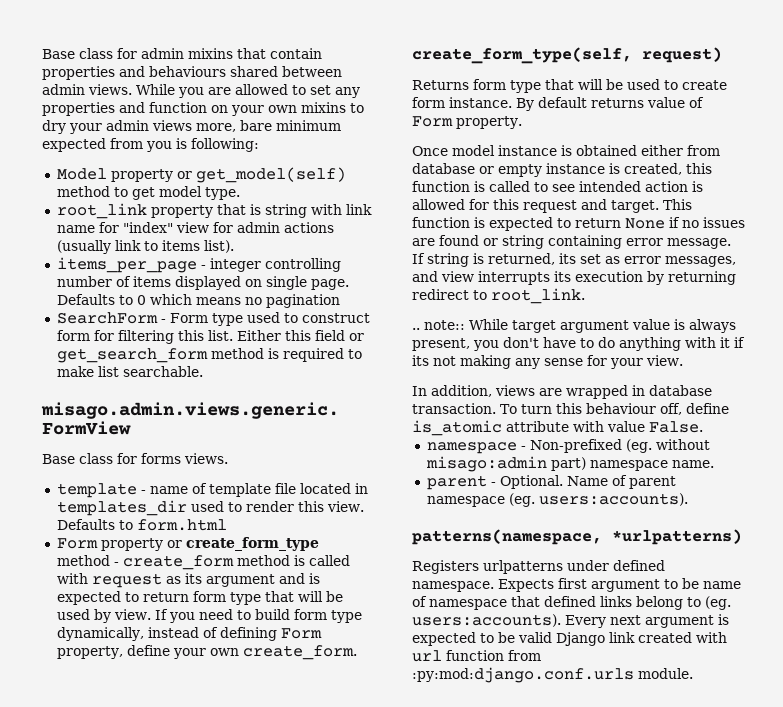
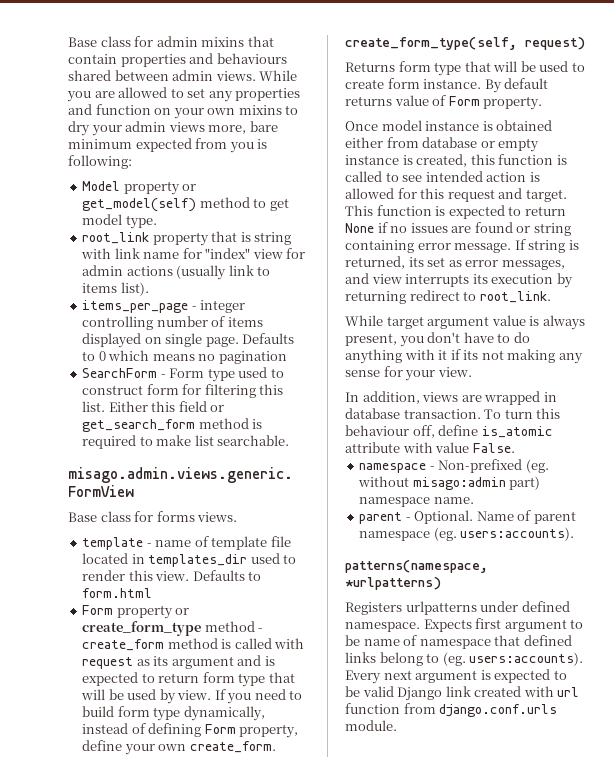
- .. note:: While target argument value is always present, you don't have to do anything with it if its not making any sense for your view.
+ While target argument value is always present, you don't have to do anything with it if its not making any sense for your view.
- Every next argument is expected to be valid Django link created with url function from :py:mod:django.conf.urls module.
+ Every next argument is expected to be valid Django link created with url function from django.conf.urls module.

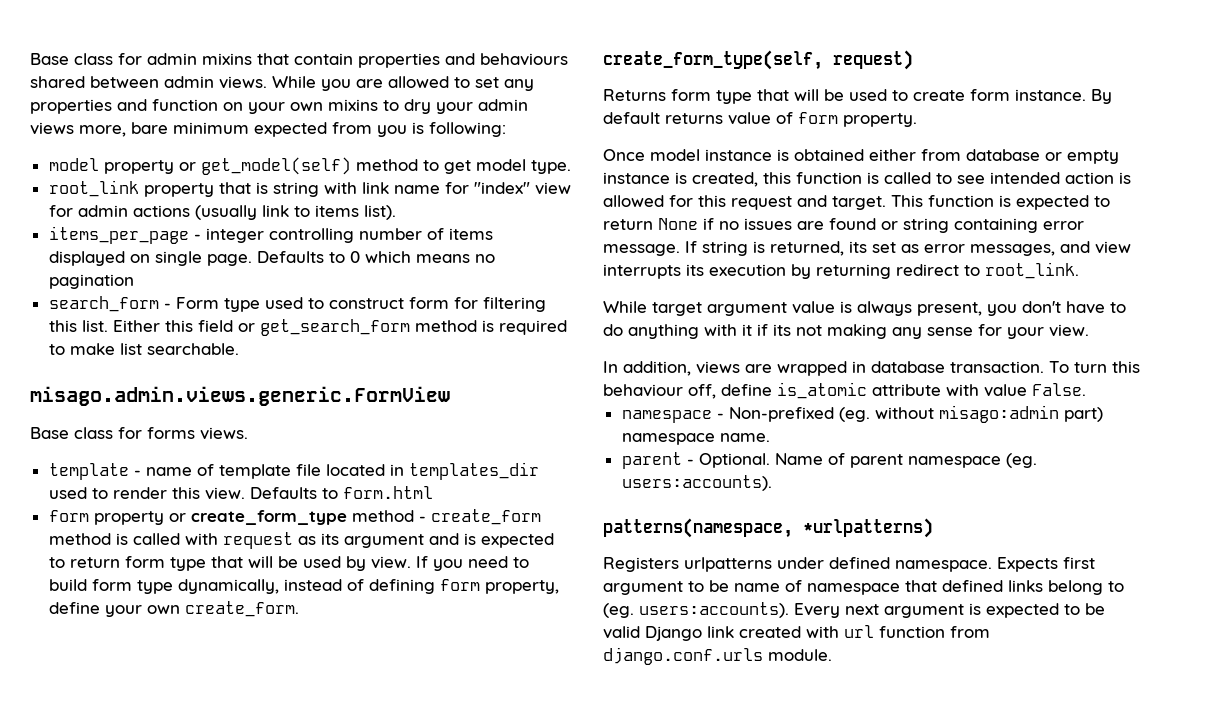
- Model property or get_model(self) method to get model type.
+ model property or get_model(self) method to get model type.
- SearchForm - Form type used to construct form for filtering this list.
+ search_form - Form type used to construct form for filtering this list.
- Form property or create_form_type method - create_form method is called with request as its argument and is expected to return form type that will be used by view.
+ form property or create_form_type method - create_form method is called with request as its argument and is expected to return form type that will be used by view.
- If you need to build form type dynamically, instead of defining Form property, define your own create_form.
+ If you need to build form type dynamically, instead of defining form property, define your own create_form.
- By default returns value of Form property.
+ By default returns value of form property.

